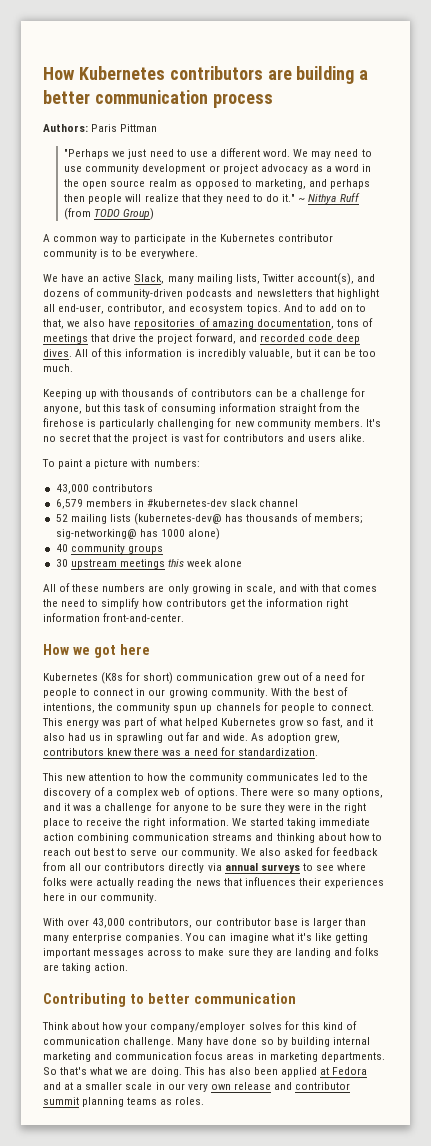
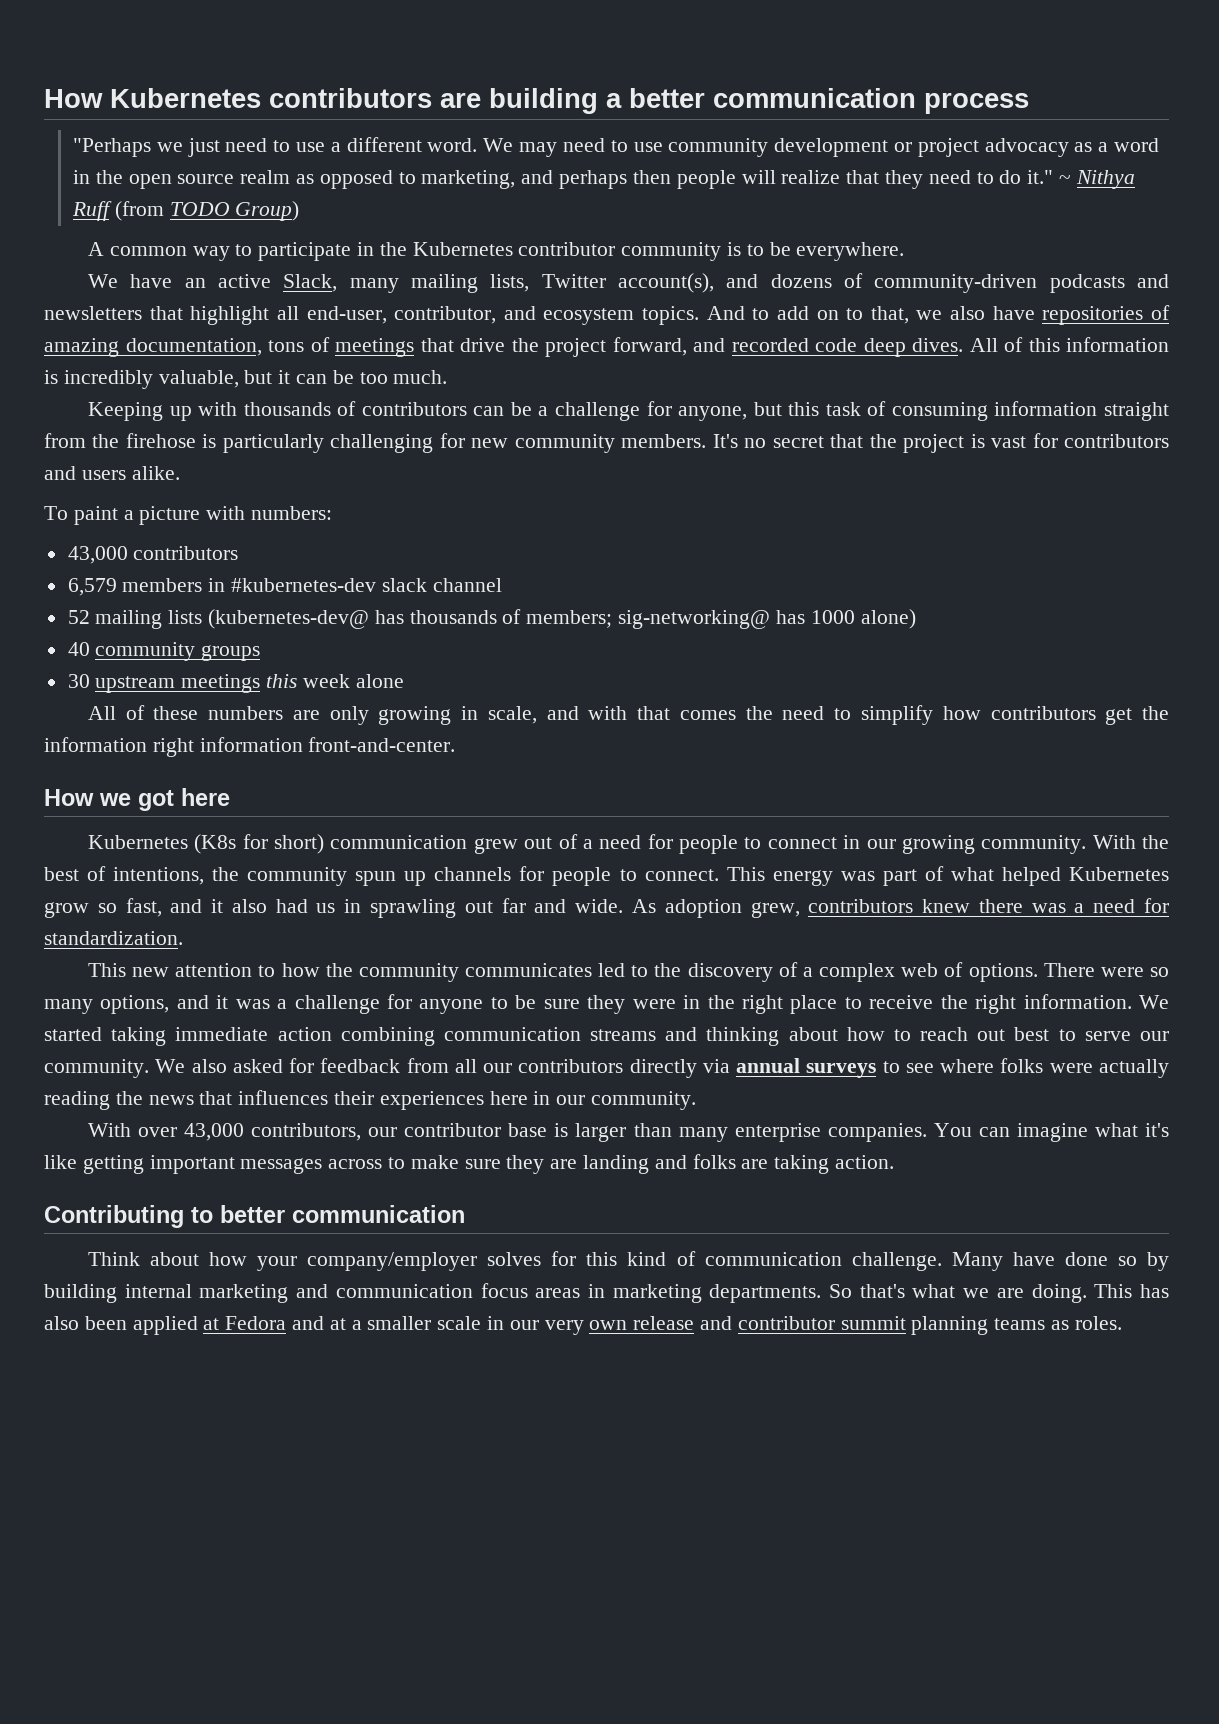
- Authors: Paris Pittman

